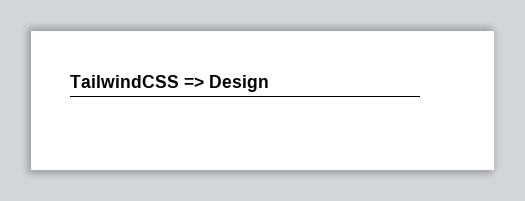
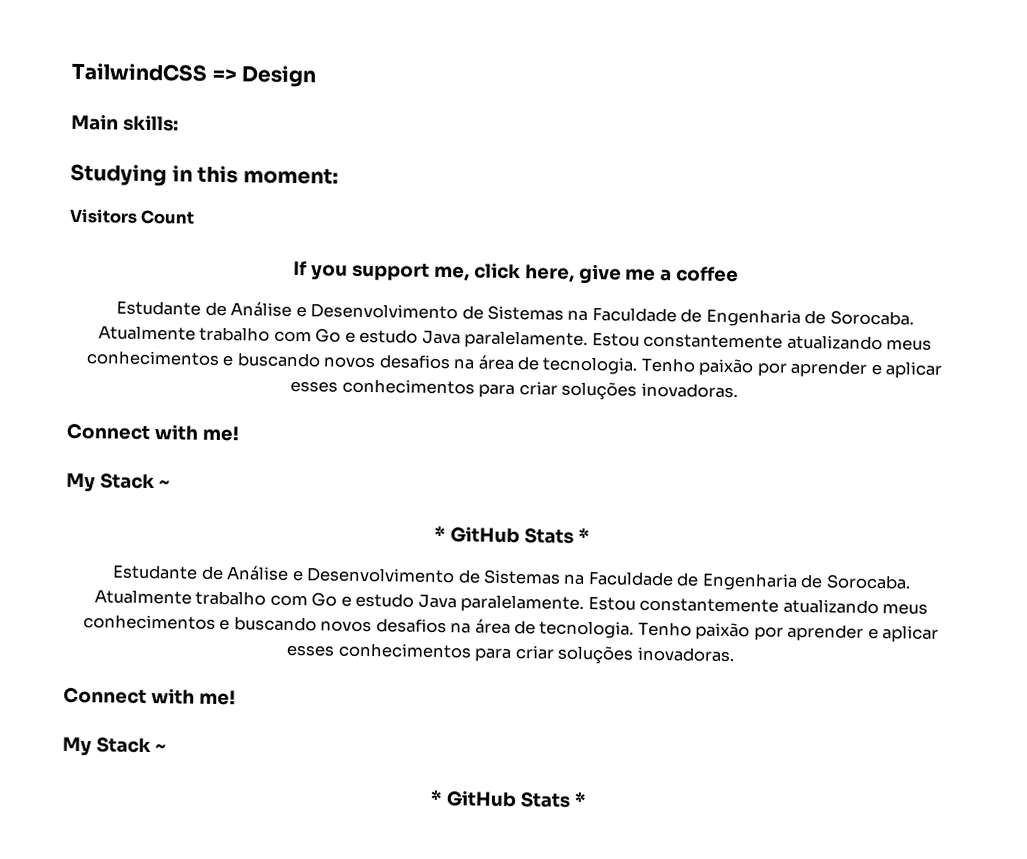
+ Main skills:
+ Studying in this moment:
+ Visitors Count
+ If you support me, click here, give me a coffee
+ Estudante de Análise e Desenvolvimento de Sistemas na Faculdade de Engenharia de Sorocaba. Atualmente trabalho com Go e estudo Java paralelamente. Estou constantemente atualizando meus conhecimentos e buscando novos desafios na área de tecnologia. Tenho paixão por aprender e aplicar esses conhecimentos para criar soluções inovadoras.
+ Connect with me!
+ My Stack ~
+ * GitHub Stats *
+ Estudante de Análise e Desenvolvimento de Sistemas na Faculdade de Engenharia de Sorocaba. Atualmente trabalho com Go e estudo Java paralelamente. Estou constantemente atualizando meus conhecimentos e buscando novos desafios na área de tecnologia. Tenho paixão por aprender e aplicar esses conhecimentos para criar soluções inovadoras.
+ Connect with me!
+ My Stack ~
+ * GitHub Stats *

